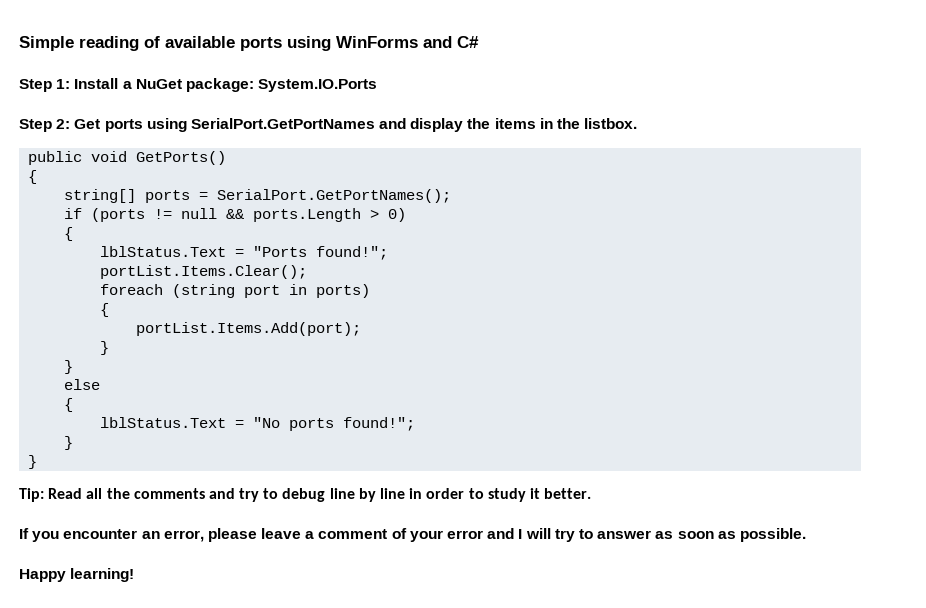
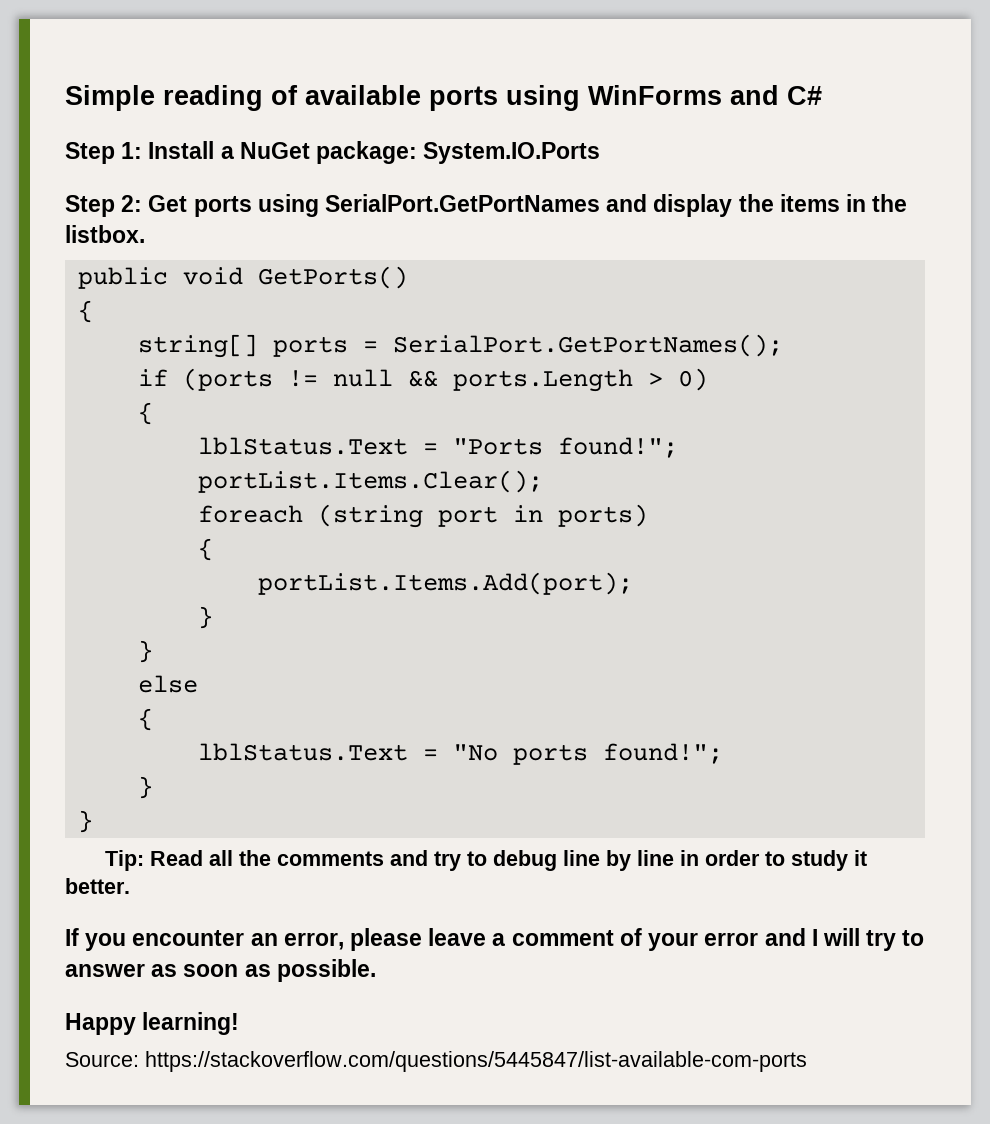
+ Source: https://stackoverflow.com/questions/5445847/list-available-com-ports

